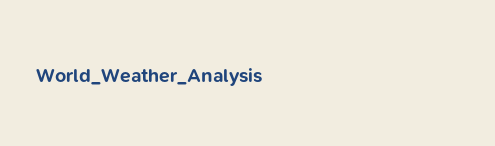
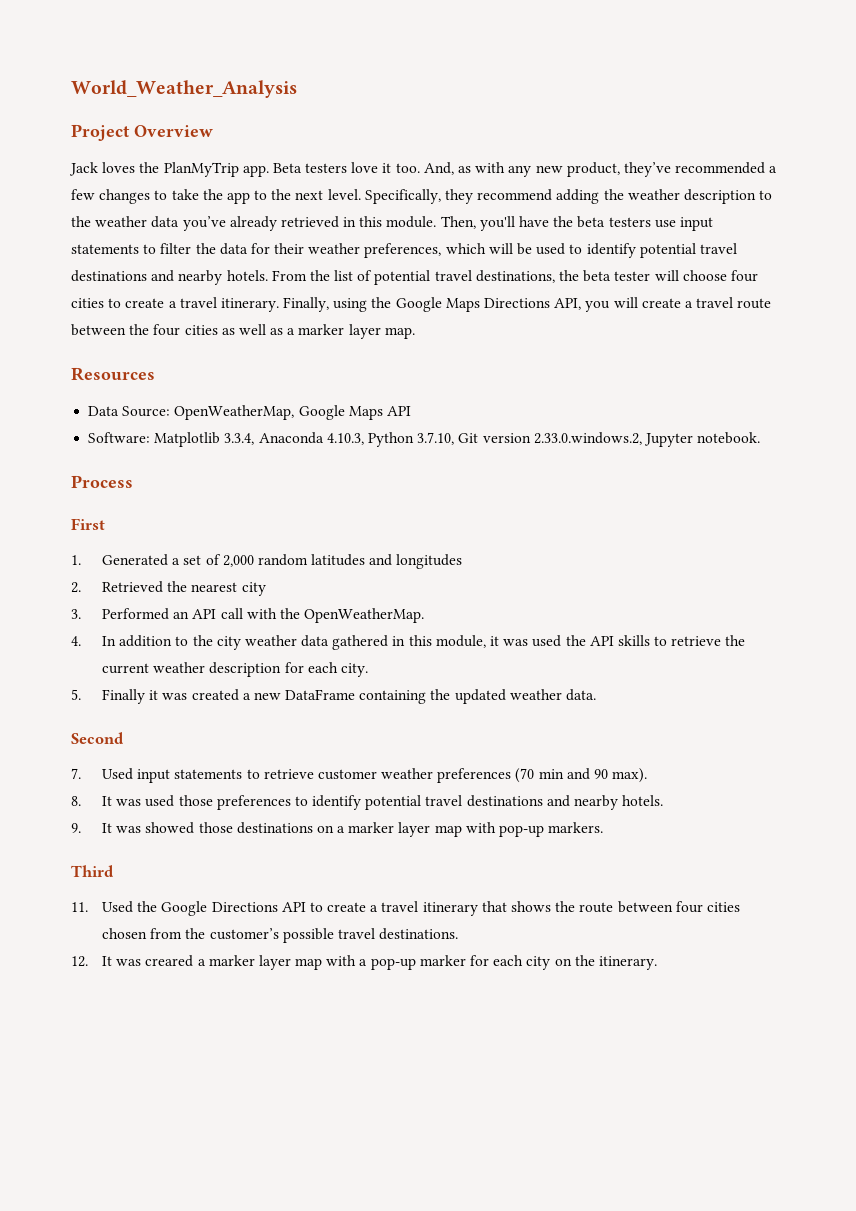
+ Project Overview
+ Jack loves the PlanMyTrip app. Beta testers love it too. And, as with any new product, they’ve recommended a few changes to take the app to the next level. Specifically, they recommend adding the weather description to the weather data you’ve already retrieved in this module. Then, you'll have the beta testers use input statements to filter the data for their weather preferences, which will be used to identify potential travel destinations and nearby hotels. From the list of potential travel destinations, the beta tester will choose four cities to create a travel itinerary. Finally, using the Google Maps Directions API, you will create a travel route between the four cities as well as a marker layer map.
+ Resources
+ Data Source: OpenWeatherMap, Google Maps API
+ Software: Matplotlib 3.3.4, Anaconda 4.10.3, Python 3.7.10, Git version 2.33.0.windows.2, Jupyter notebook.
+ Process
+ First
+ 1. Generated a set of 2,000 random latitudes and longitudes
+ 2. Retrieved the nearest city
+ 3. Performed an API call with the OpenWeatherMap.
+ 4. In addition to the city weather data gathered in this module, it was used the API skills to retrieve the current weather description for each city.
+ 5. Finally it was created a new DataFrame containing the updated weather data.
+ Second
+ 7. Used input statements to retrieve customer weather preferences (70 min and 90 max).
+ 8. It was used those preferences to identify potential travel destinations and nearby hotels.
+ 9. It was showed those destinations on a marker layer map with pop-up markers.
+ Third
+ 11. Used the Google Directions API to create a travel itinerary that shows the route between four cities chosen from the customer’s possible travel destinations.
+ 12. It was creared a marker layer map with a pop-up marker for each city on the itinerary.

